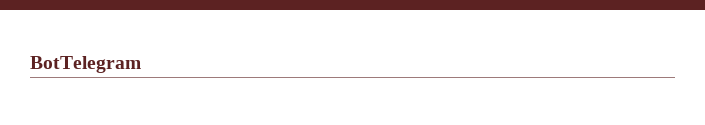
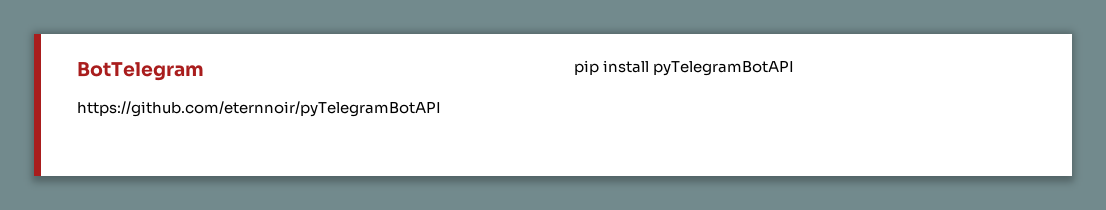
+ https://github.com/eternnoir/pyTelegramBotAPI
+ pip install pyTelegramBotAPI

